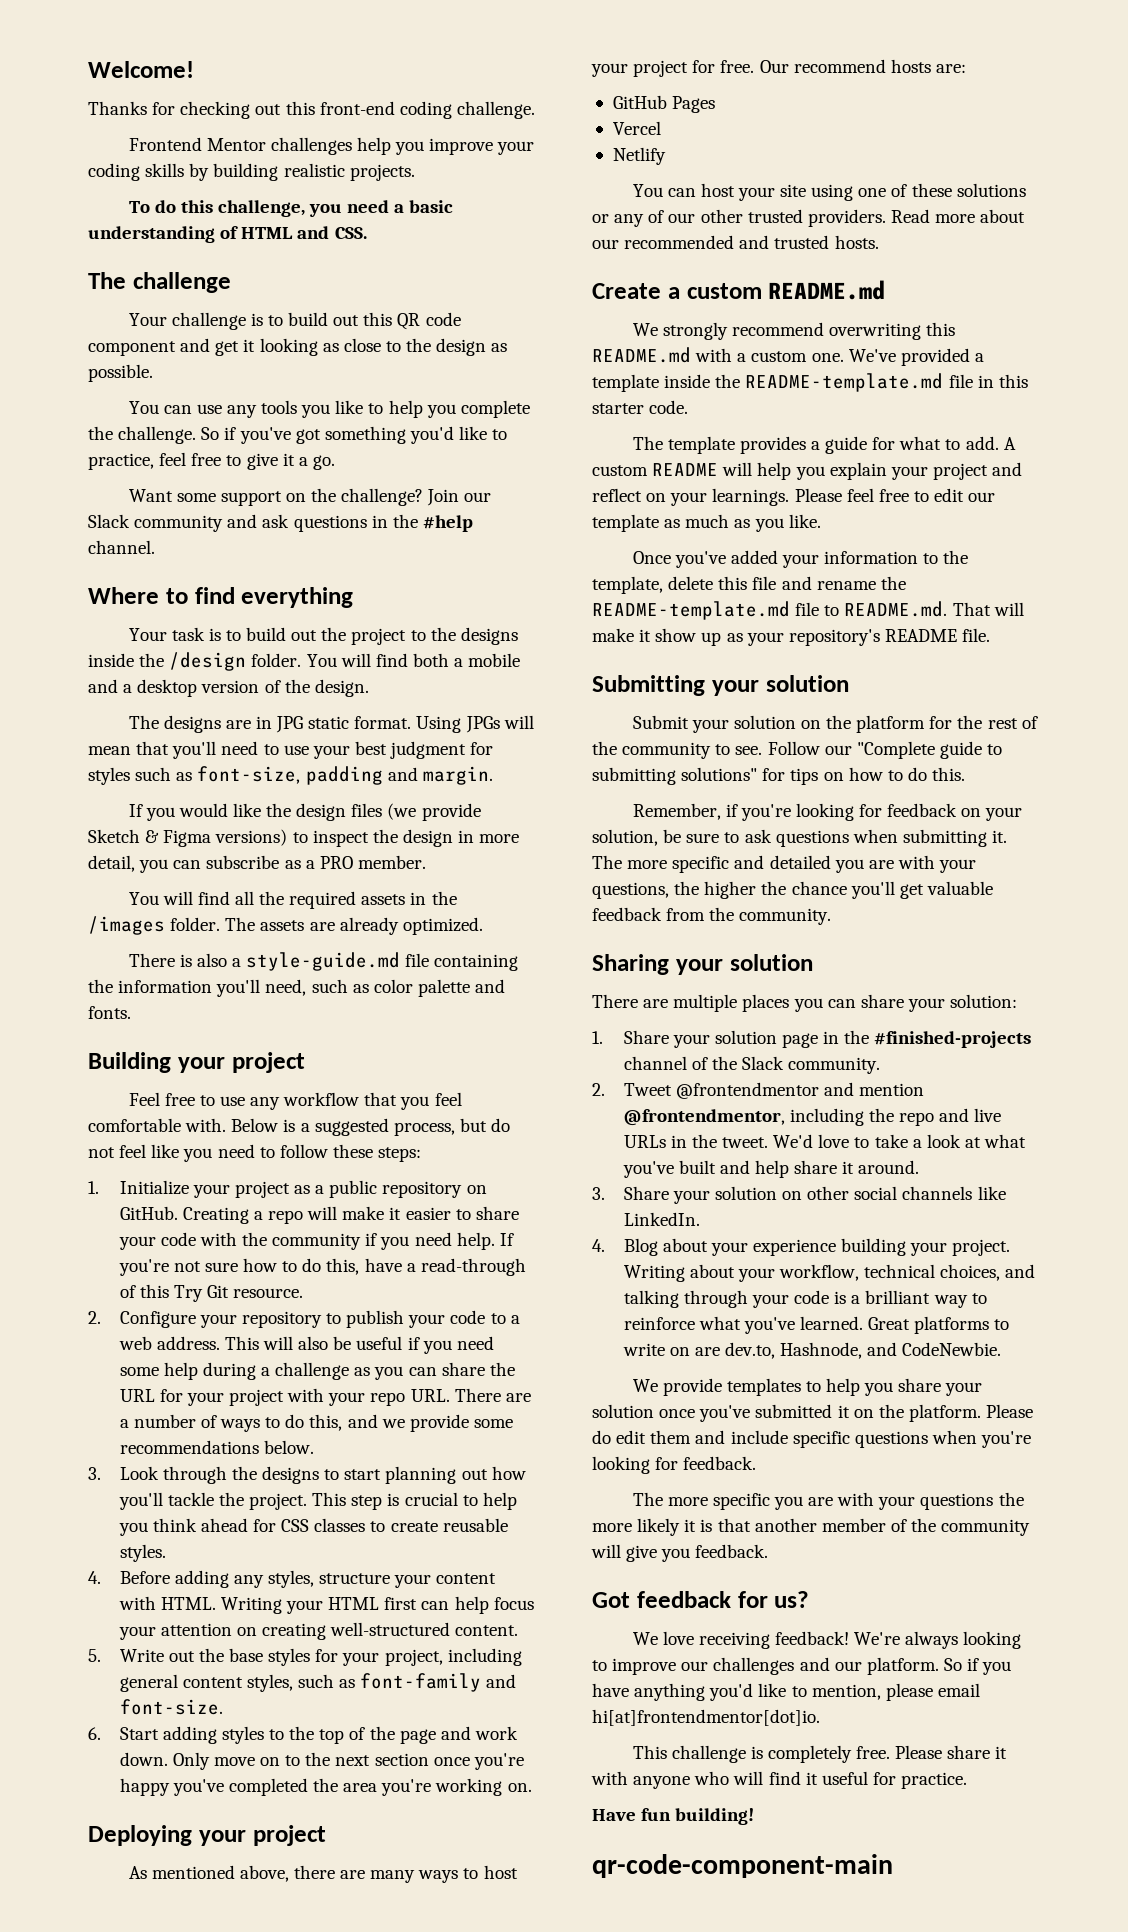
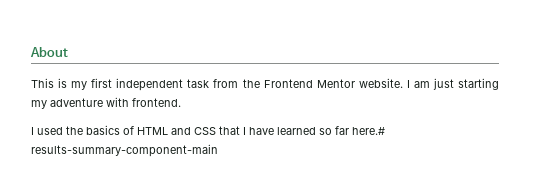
- Welcome!
- Thanks for checking out this front-end coding challenge.
- Frontend Mentor challenges help you improve your coding skills by building realistic projects.
- To do this challenge, you need a basic understanding of HTML and CSS.
- The challenge
- Your challenge is to build out this QR code component and get it looking as close to the design as possible.
- You can use any tools you like to help you complete the challenge. So if you've got something you'd like to practice, feel free to give it a go.
- Want some support on the challenge? Join our Slack community and ask questions in the #help channel.
- Where to find everything
- Your task is to build out the project to the designs inside the /design folder. You will find both a mobile and a desktop version of the design.
- The designs are in JPG static format. Using JPGs will mean that you'll need to use your best judgment for styles such as font-size, padding and margin.
- If you would like the design files (we provide Sketch & Figma versions) to inspect the design in more detail, you can subscribe as a PRO member.
- You will find all the required assets in the /images folder. The assets are already optimized.
- There is also a style-guide.md file containing the information you'll need, such as color palette and fonts.
- Building your project
- Feel free to use any workflow that you feel comfortable with. Below is a suggested process, but do not feel like you need to follow these steps:
- 1. Initialize your project as a public repository on GitHub. Creating a repo will make it easier to share your code with the community if you need help. If you're not sure how to do this, have a read-through of this Try Git resource.
- 2. Configure your repository to publish your code to a web address. This will also be useful if you need some help during a challenge as you can share the URL for your project with your repo URL. There are a number of ways to do this, and we provide some recommendations below.
- 3. Look through the designs to start planning out how you'll tackle the project. This step is crucial to help you think ahead for CSS classes to create reusable styles.
- 4. Before adding any styles, structure your content with HTML. Writing your HTML first can help focus your attention on creating well-structured content.
- 5. Write out the base styles for your project, including general content styles, such as font-family and font-size.
- 6. Start adding styles to the top of the page and work down. Only move on to the next section once you're happy you've completed the area you're working on.
- Deploying your project
- As mentioned above, there are many ways to host your project for free. Our recommend hosts are:
- GitHub Pages
- Vercel
- Netlify
- You can host your site using one of these solutions or any of our other trusted providers. Read more about our recommended and trusted hosts.
- Create a custom README.md
- We strongly recommend overwriting this README.md with a custom one. We've provided a template inside the README-template.md file in this starter code.
- The template provides a guide for what to add. A custom README will help you explain your project and reflect on your learnings. Please feel free to edit our template as much as you like.
- Once you've added your information to the template, delete this file and rename the README-template.md file to README.md. That will make it show up as your repository's README file.
- Submitting your solution
- Submit your solution on the platform for the rest of the community to see. Follow our "Complete guide to submitting solutions" for tips on how to do this.
- Remember, if you're looking for feedback on your solution, be sure to ask questions when submitting it. The more specific and detailed you are with your questions, the higher the chance you'll get valuable feedback from the community.
- Sharing your solution
- There are multiple places you can share your solution:
- 1. Share your solution page in the #finished-projects channel of the Slack community.
- 2. Tweet @frontendmentor and mention @frontendmentor, including the repo and live URLs in the tweet. We'd love to take a look at what you've built and help share it around.
- 3. Share your solution on other social channels like LinkedIn.
- 4. Blog about your experience building your project. Writing about your workflow, technical choices, and talking through your code is a brilliant way to reinforce what you've learned. Great platforms to write on are dev.to, Hashnode, and CodeNewbie.
- We provide templates to help you share your solution once you've submitted it on the platform. Please do edit them and include specific questions when you're looking for feedback.
- The more specific you are with your questions the more likely it is that another member of the community will give you feedback.
- Got feedback for us?
- We love receiving feedback! We're always looking to improve our challenges and our platform. So if you have anything you'd like to mention, please email hi[at]frontendmentor[dot]io.
- This challenge is completely free. Please share it with anyone who will find it useful for practice.
- Have fun building!
- qr-code-component-main
+ About
+ This is my first independent task from the Frontend Mentor website. I am just starting my adventure with frontend.
+ I used the basics of HTML and CSS that I have learned so far here.# results-summary-component-main

